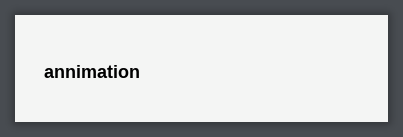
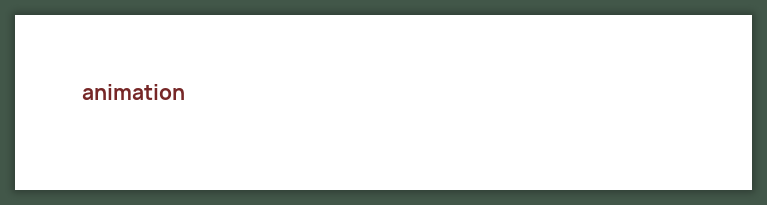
- annimation
+ animation

